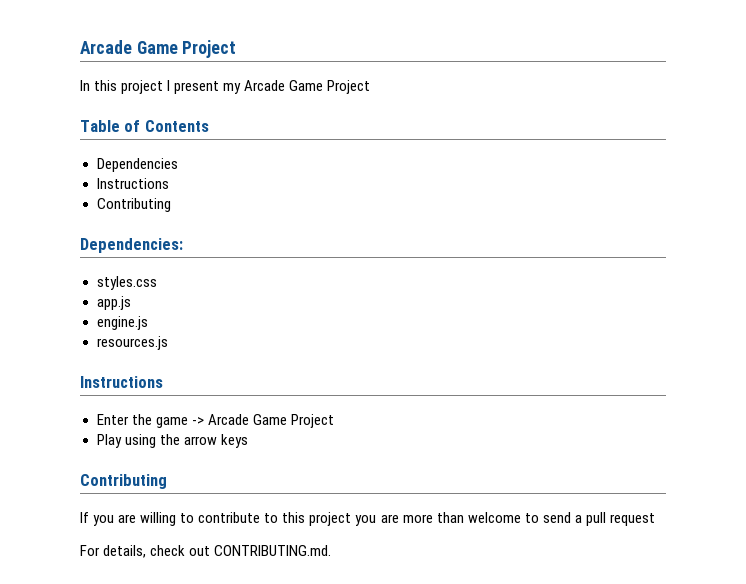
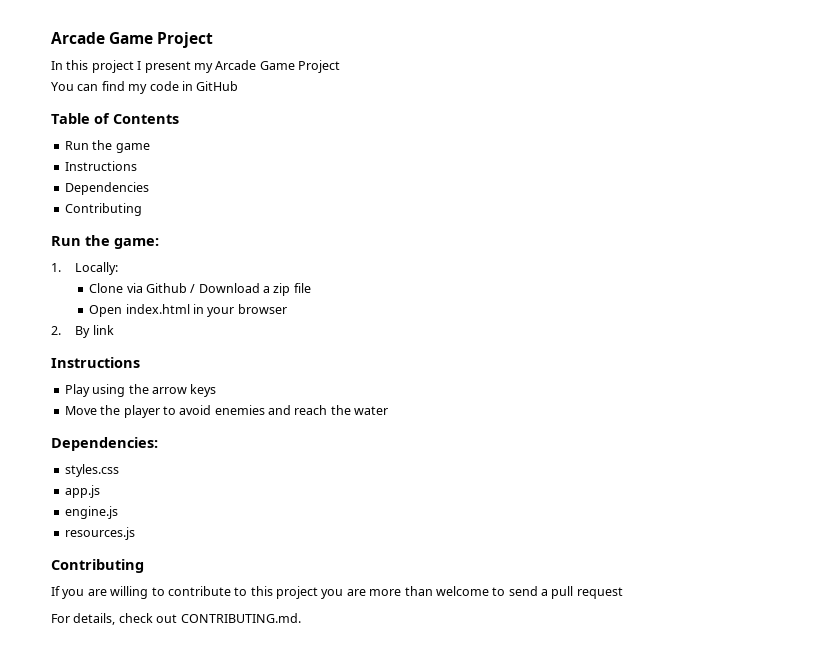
+ You can find my code in GitHub
+ Run the game
+ Instructions
  Dependencies
+ Contributing
+ Run the game:
+ 1. Locally:
+ Clone via Github / Download a zip file
+ Open index.html in your browser
+ 2. By link
  Instructions
- Contributing
+ Play using the arrow keys
+ Move the player to avoid enemies and reach the water
  resources.js
- Instructions
- Enter the game -> Arcade Game Project
- Play using the arrow keys

